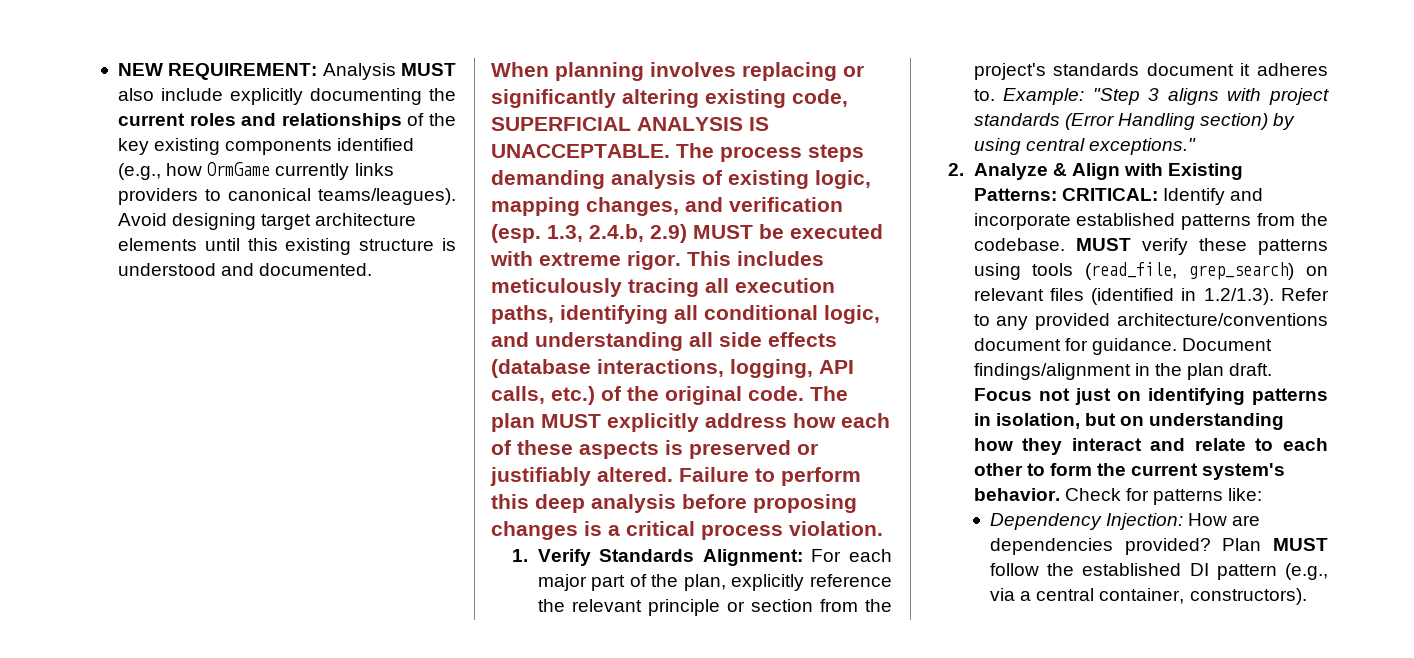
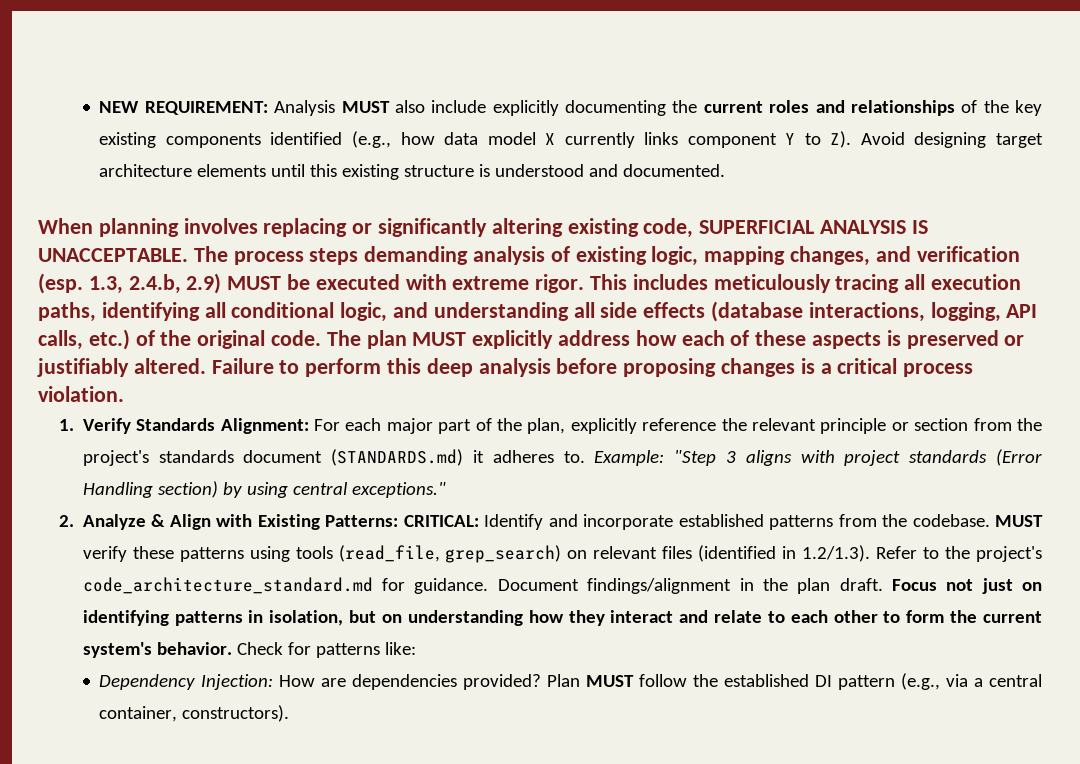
- NEW REQUIREMENT: Analysis MUST also include explicitly documenting the current roles and relationships of the key existing components identified (e.g., how OrmGame currently links providers to canonical teams/leagues). Avoid designing target architecture elements until this existing structure is understood and documented.
+ NEW REQUIREMENT: Analysis MUST also include explicitly documenting the current roles and relationships of the key existing components identified (e.g., how data model X currently links component Y to Z). Avoid designing target architecture elements until this existing structure is understood and documented.
- 1. Verify Standards Alignment: For each major part of the plan, explicitly reference the relevant principle or section from the project's standards document it adheres to.
+ 1. Verify Standards Alignment: For each major part of the plan, explicitly reference the relevant principle or section from the project's standards document (STANDARDS.md) it adheres to.
- MUST verify these patterns using tools (read_file, grep_search) on relevant files (identified in 1.2/1.3). Refer to any provided architecture/conventions document for guidance.
+ MUST verify these patterns using tools (read_file, grep_search) on relevant files (identified in 1.2/1.3). Refer to the project's code_architecture_standard.md for guidance.

